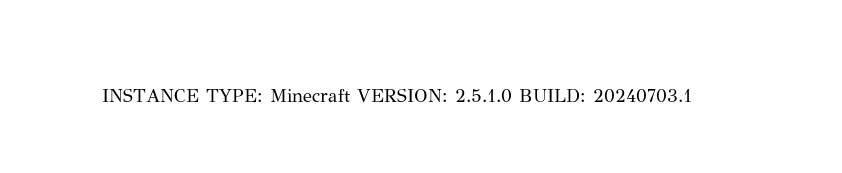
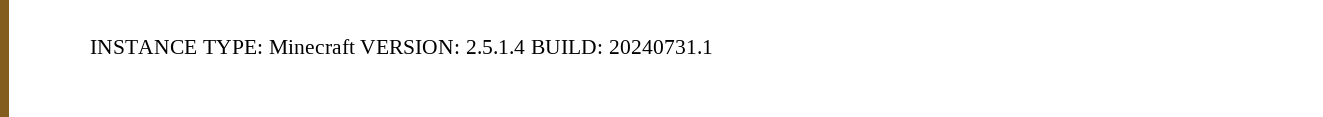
- INSTANCE TYPE: Minecraft VERSION: 2.5.1.0 BUILD: 20240703.1
+ INSTANCE TYPE: Minecraft VERSION: 2.5.1.4 BUILD: 20240731.1

